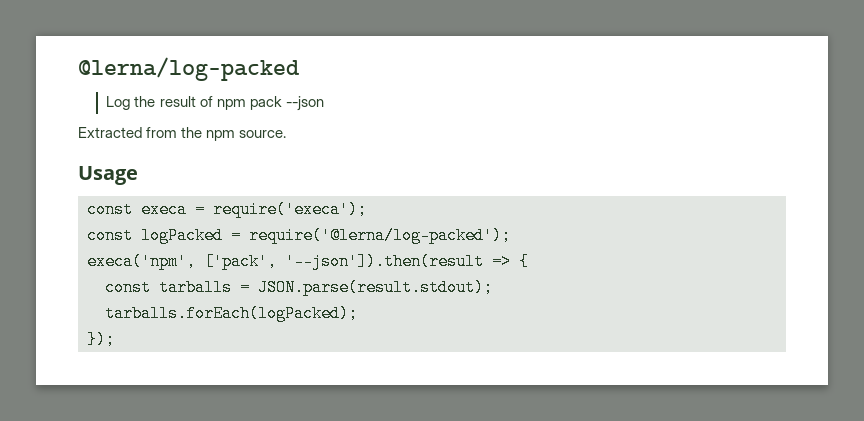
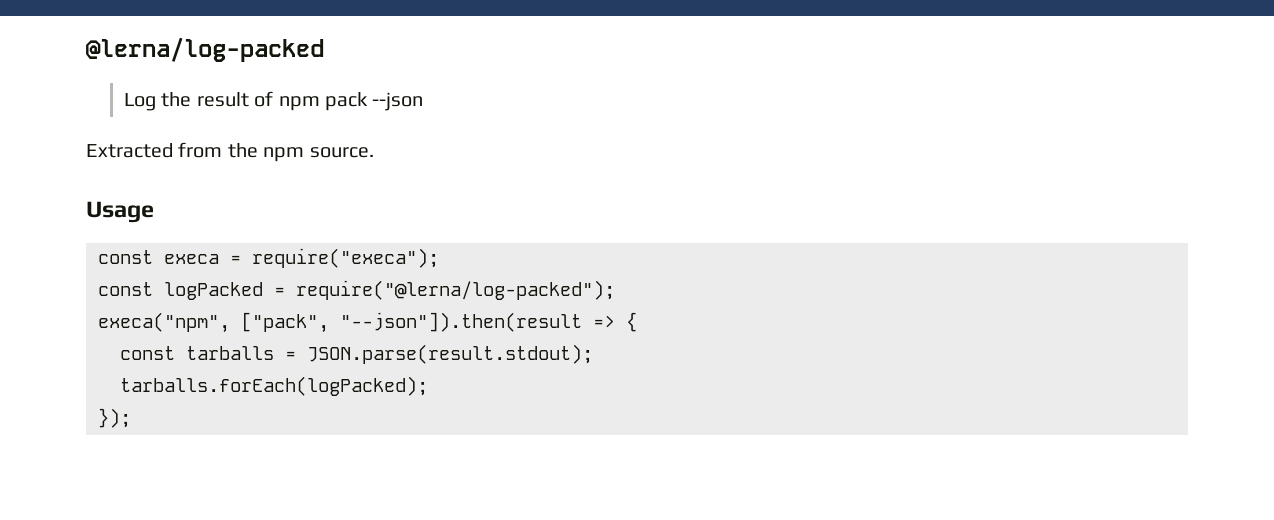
- const execa = require('execa');
+ const execa = require("execa");
- const logPacked = require('@lerna/log-packed');
- execa('npm', ['pack', '--json']).then(result => {
+ const logPacked = require("@lerna/log-packed");
+ execa("npm", ["pack", "--json"]).then(result => {

